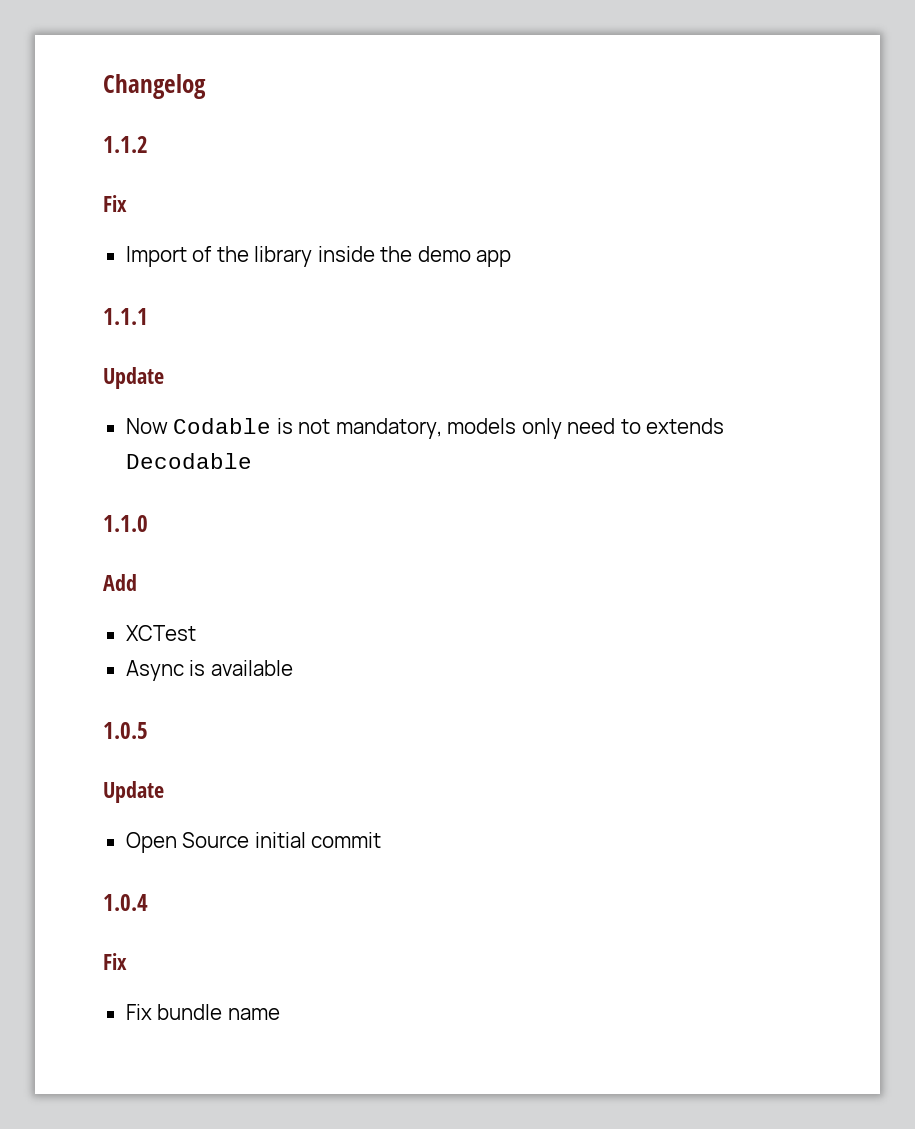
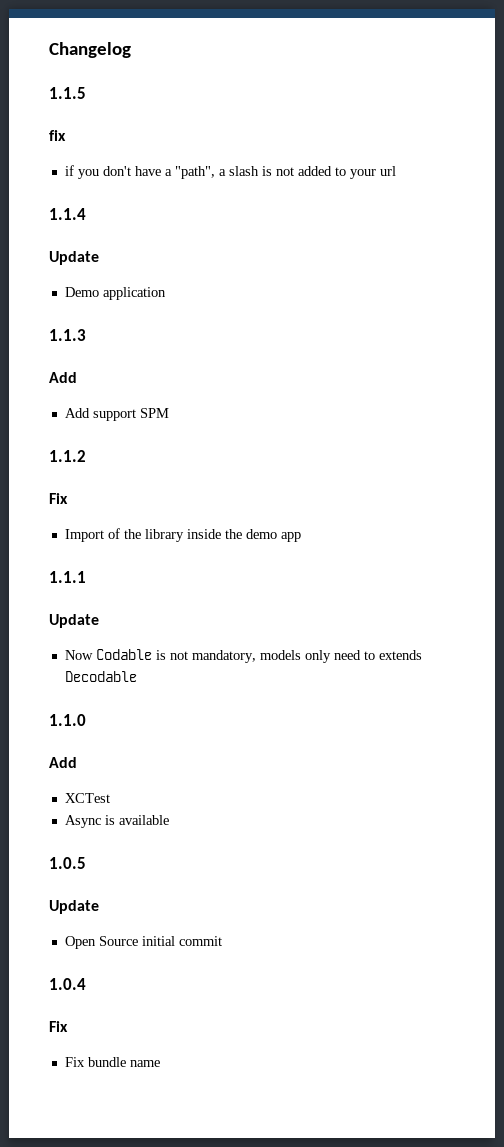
+ 1.1.5
+ fix
+ if you don't have a "path", a slash is not added to your url
+ 1.1.4
+ Update
+ Demo application
+ 1.1.3
+ Add
+ Add support SPM

